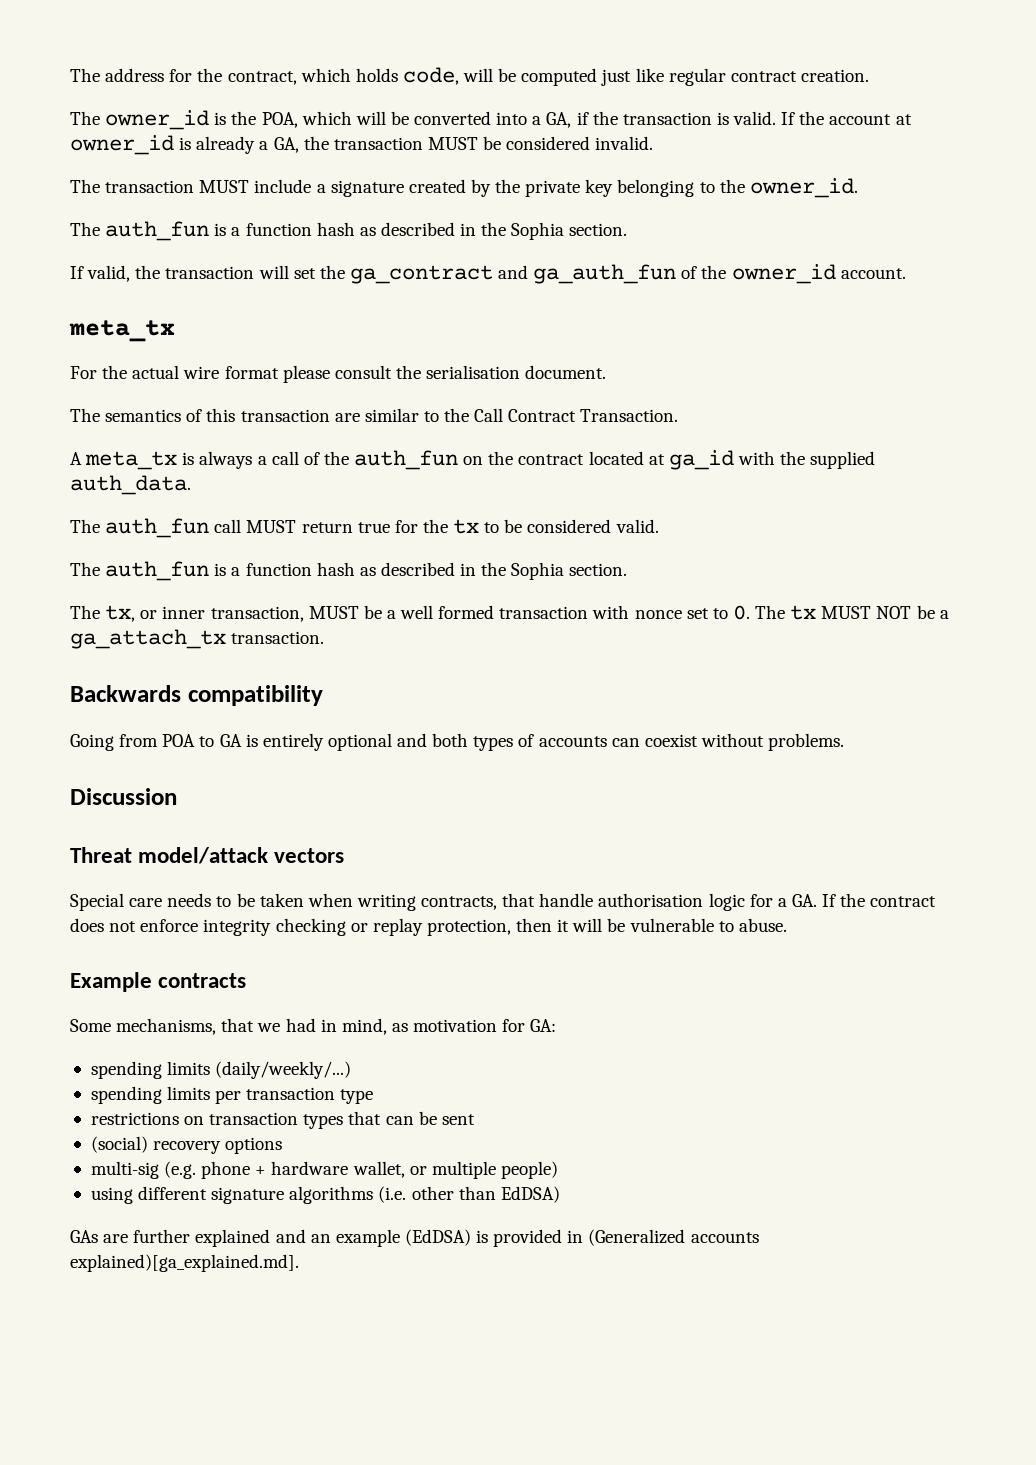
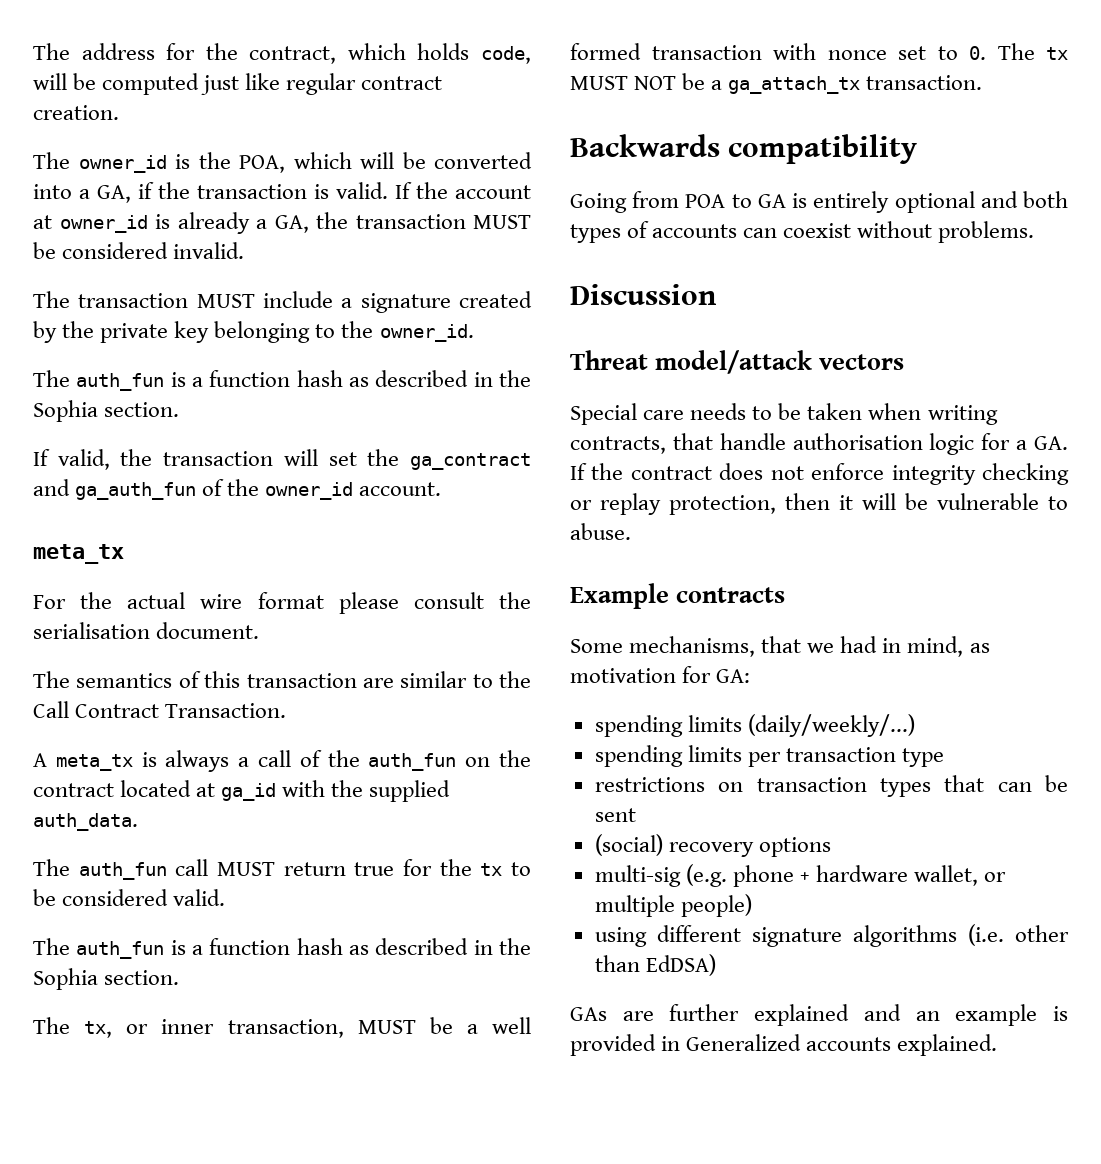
- GAs are further explained and an example (EdDSA) is provided in (Generalized accounts explained)[ga_explained.md].
+ GAs are further explained and an example is provided in Generalized accounts explained.

